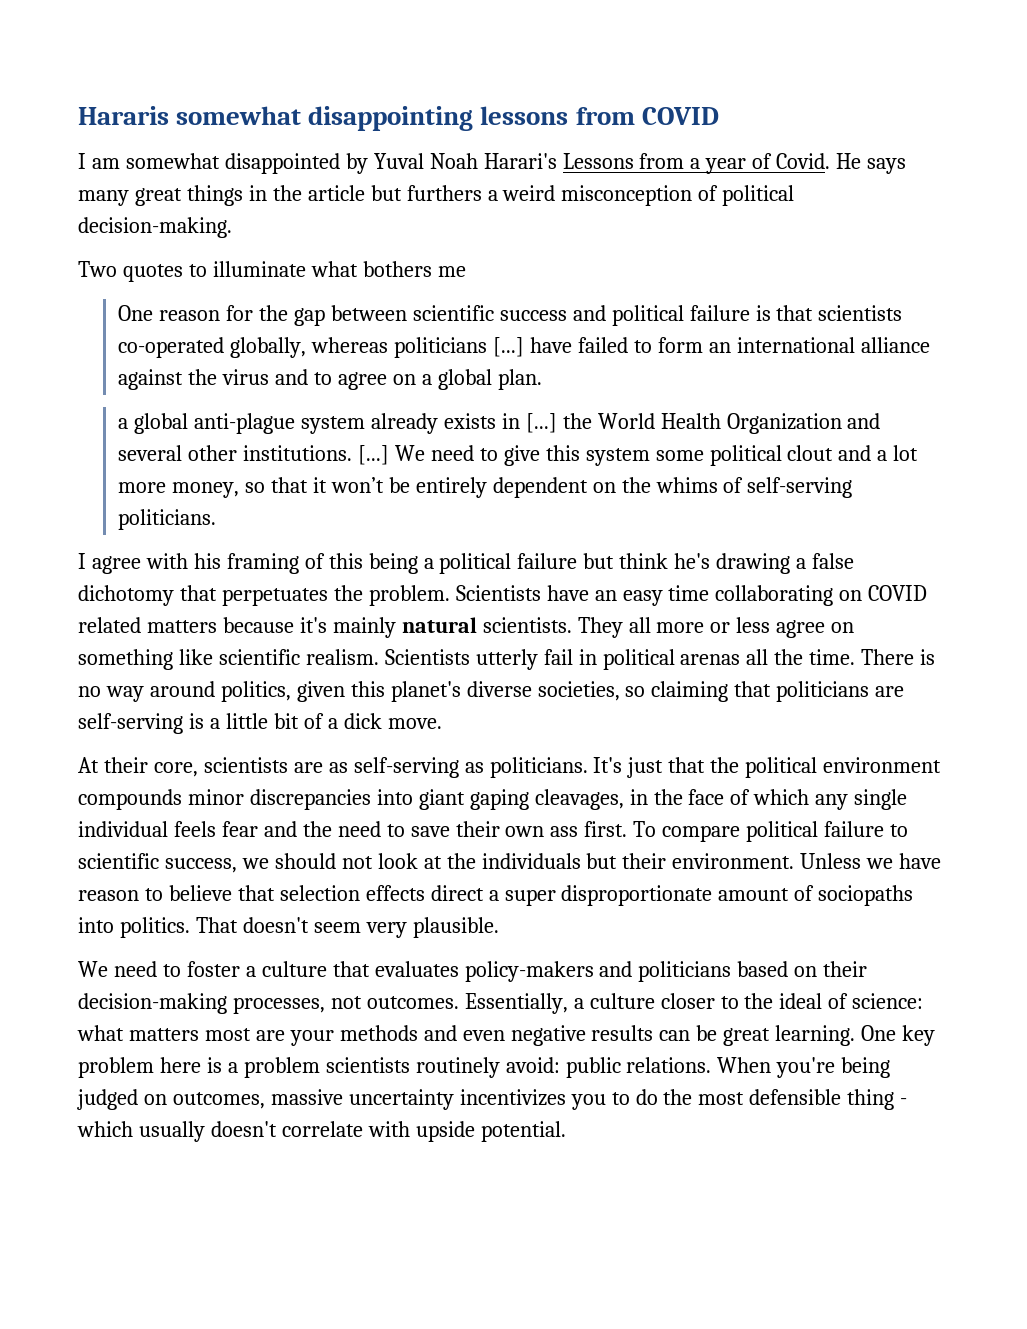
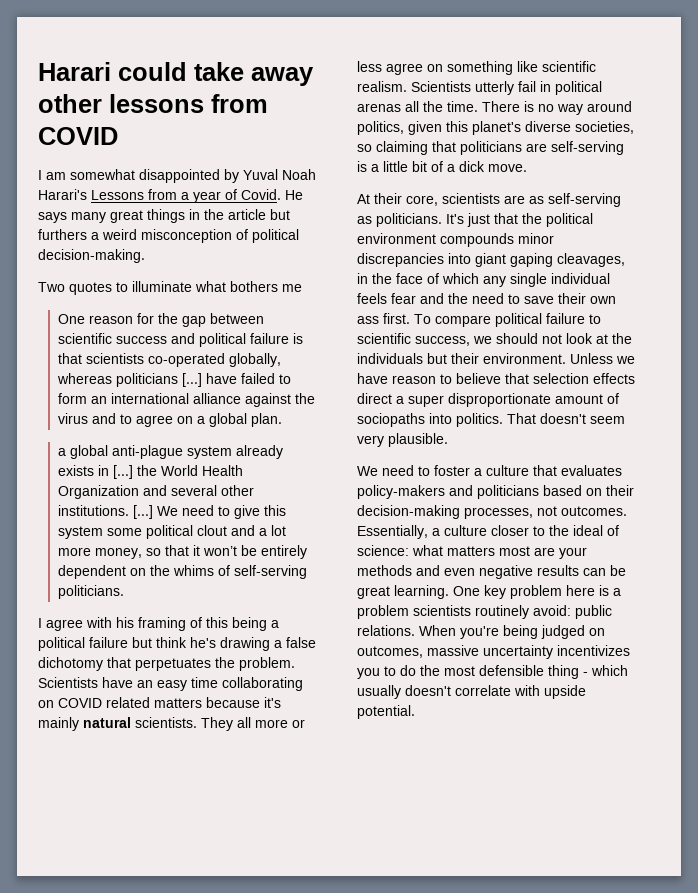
- Hararis somewhat disappointing lessons from COVID
+ Harari could take away other lessons from COVID

